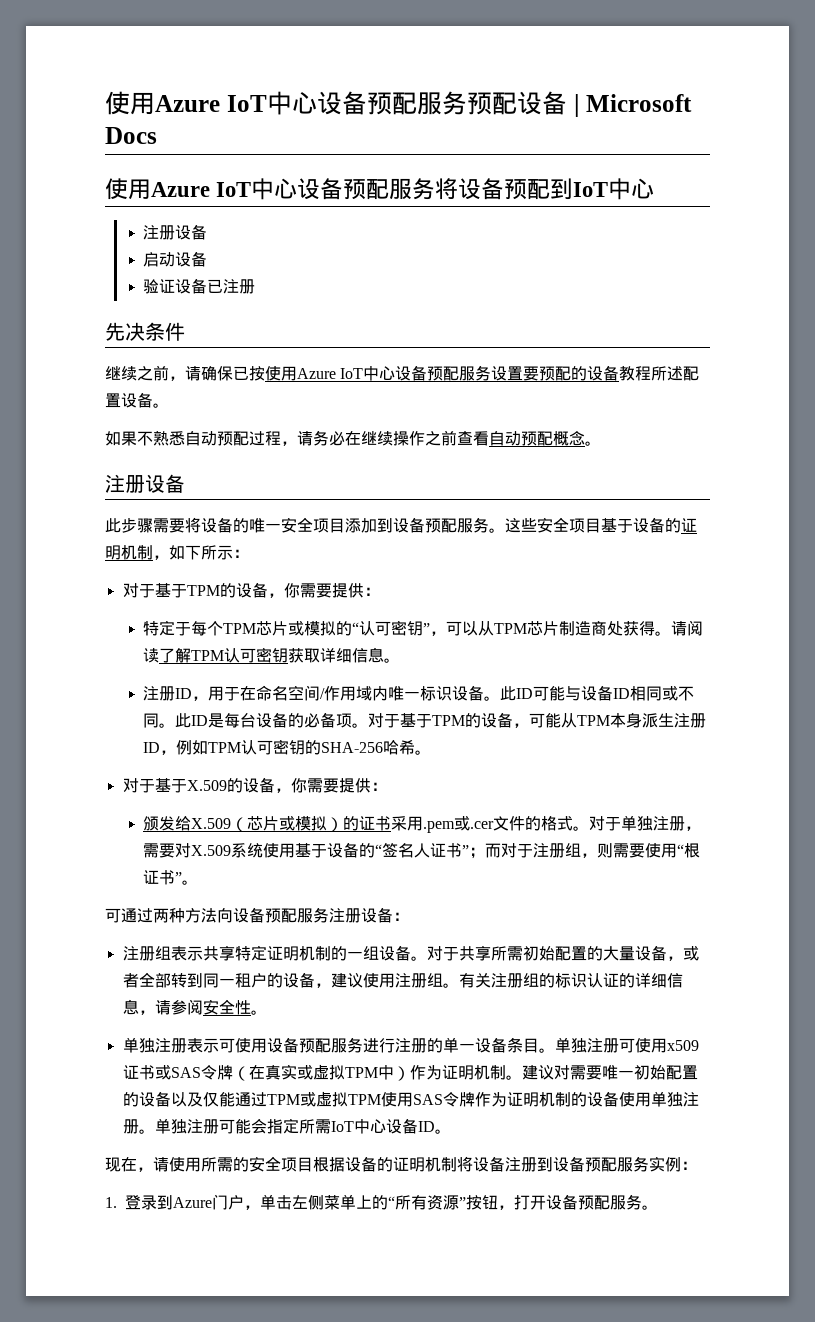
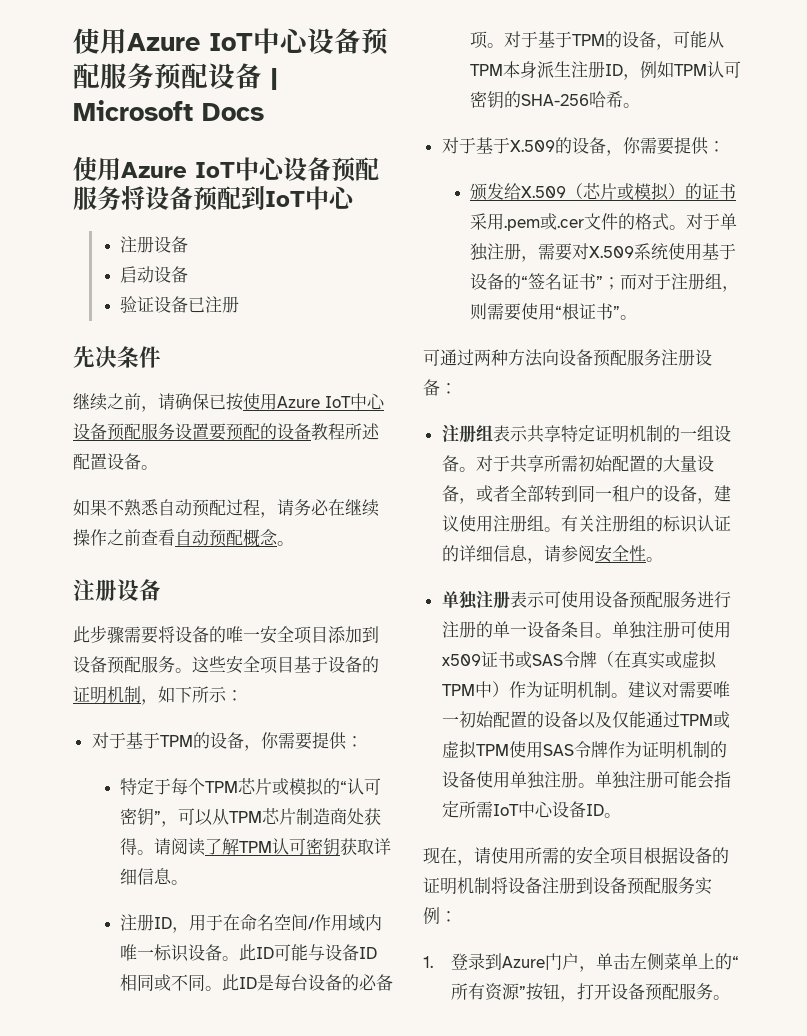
- 对于单独注册，需要对X.509系统使用基于设备的“签名人证书”；而对于注册组，则需要使用“根证书”。
+ 对于单独注册，需要对X.509系统使用基于设备的“签名证书”；而对于注册组，则需要使用“根证书”。

